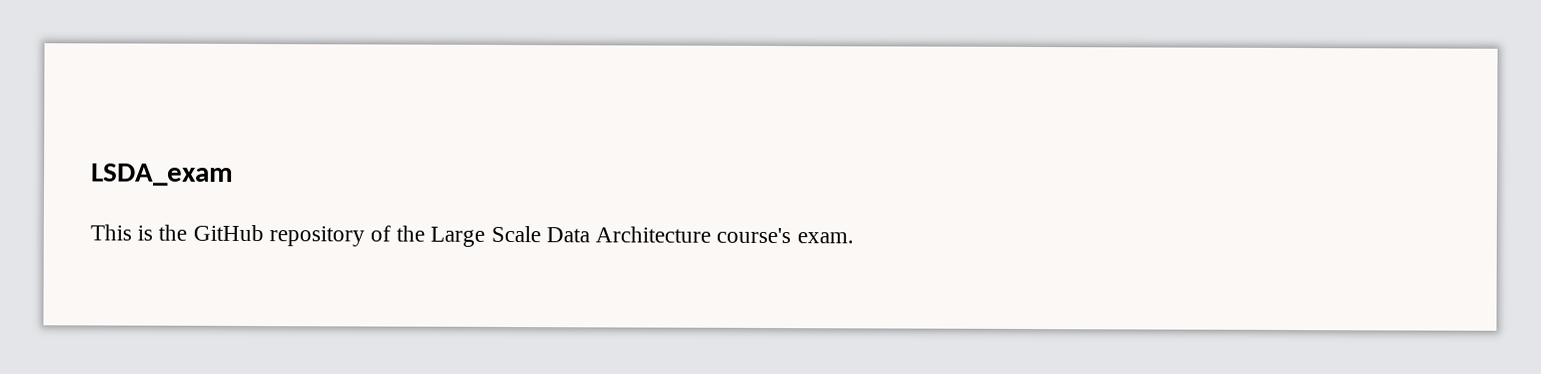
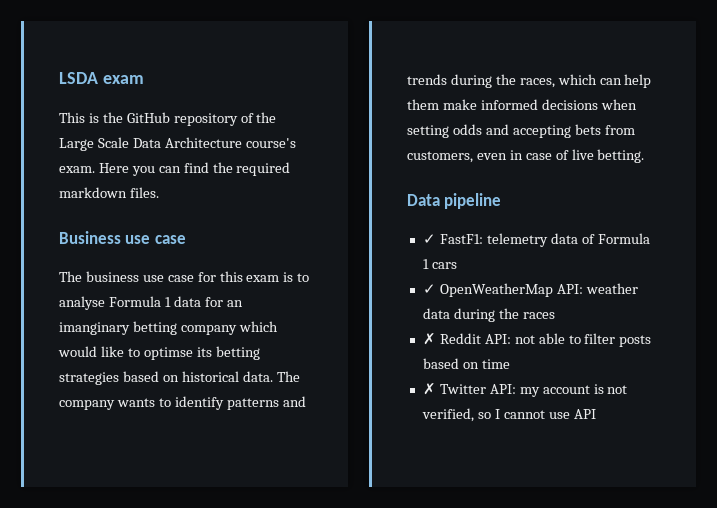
- LSDA_exam
+ LSDA exam
+ Here you can find the required markdown files.
+ Business use case
+ The business use case for this exam is to analyse Formula 1 data for an imanginary betting company which would like to optimse its betting strategies based on historical data. The company wants to identify patterns and trends during the races, which can help them make informed decisions when setting odds and accepting bets from customers, even in case of live betting.
+ Data pipeline
+ ✓ FastF1: telemetry data of Formula 1 cars
+ ✓ OpenWeatherMap API: weather data during the races
+ ✗ Reddit API: not able to filter posts based on time
+ ✗ Twitter API: my account is not verified, so I cannot use API

